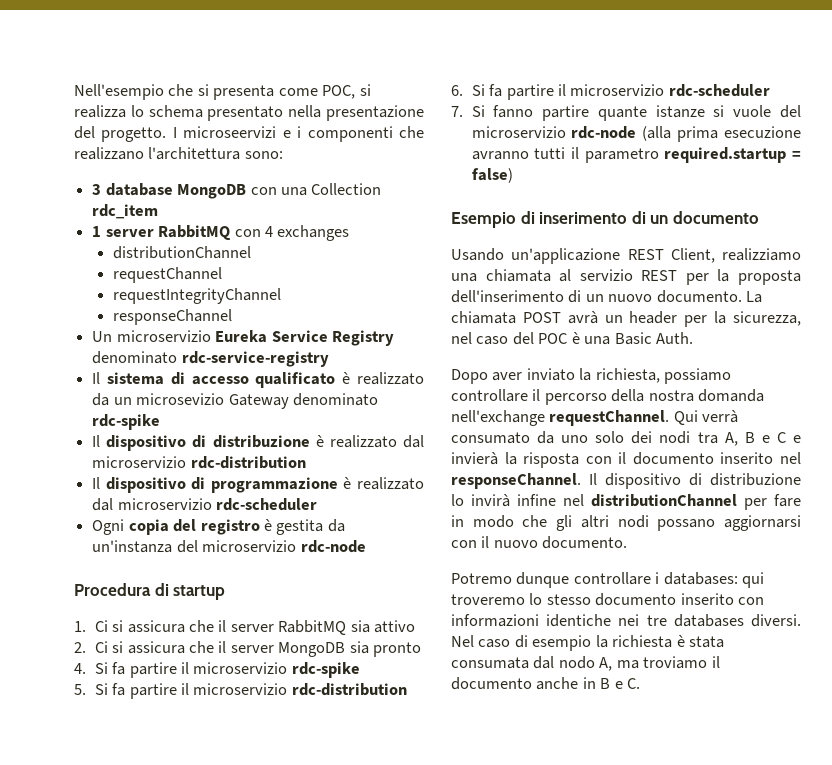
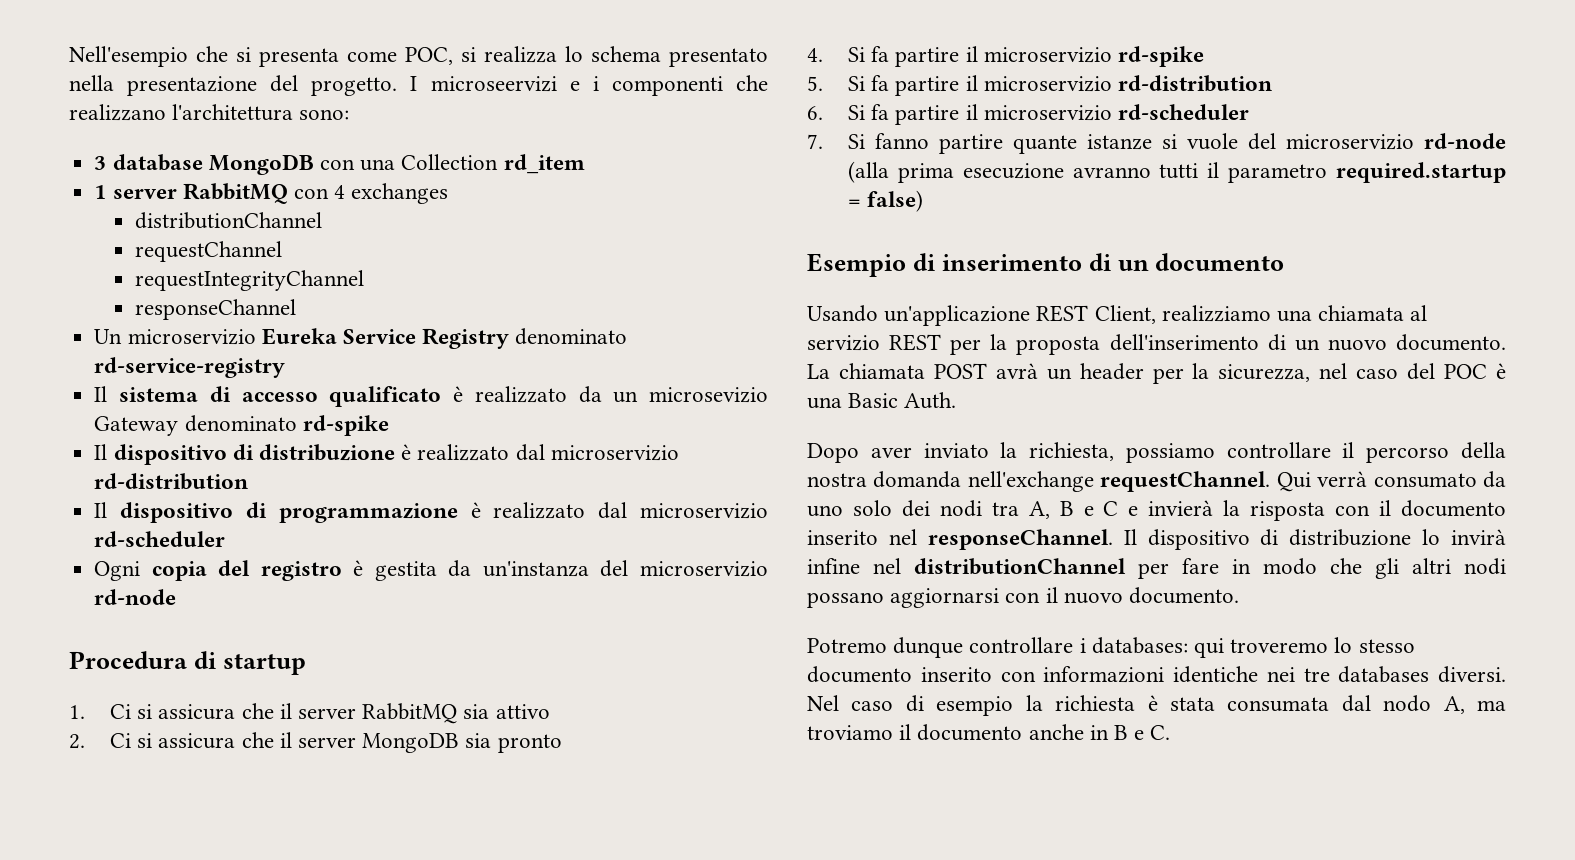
- 3 database MongoDB con una Collection rdc_item
+ 3 database MongoDB con una Collection rd_item
- Un microservizio Eureka Service Registry denominato rdc-service-registry
+ Un microservizio Eureka Service Registry denominato rd-service-registry
- Il sistema di accesso qualificato è realizzato da un microsevizio Gateway denominato rdc-spike
+ Il sistema di accesso qualificato è realizzato da un microsevizio Gateway denominato rd-spike
- Il dispositivo di distribuzione è realizzato dal microservizio rdc-distribution
+ Il dispositivo di distribuzione è realizzato dal microservizio rd-distribution
- Il dispositivo di programmazione è realizzato dal microservizio rdc-scheduler
+ Il dispositivo di programmazione è realizzato dal microservizio rd-scheduler
- Ogni copia del registro è gestita da un'instanza del microservizio rdc-node
+ Ogni copia del registro è gestita da un'instanza del microservizio rd-node
- 4. Si fa partire il microservizio rdc-spike
+ 4. Si fa partire il microservizio rd-spike
- 5. Si fa partire il microservizio rdc-distribution
+ 5. Si fa partire il microservizio rd-distribution
- 6. Si fa partire il microservizio rdc-scheduler
+ 6. Si fa partire il microservizio rd-scheduler
- 7. Si fanno partire quante istanze si vuole del microservizio rdc-node (alla prima esecuzione avranno tutti il parametro required.startup = false)
+ 7. Si fanno partire quante istanze si vuole del microservizio rd-node (alla prima esecuzione avranno tutti il parametro required.startup = false)

